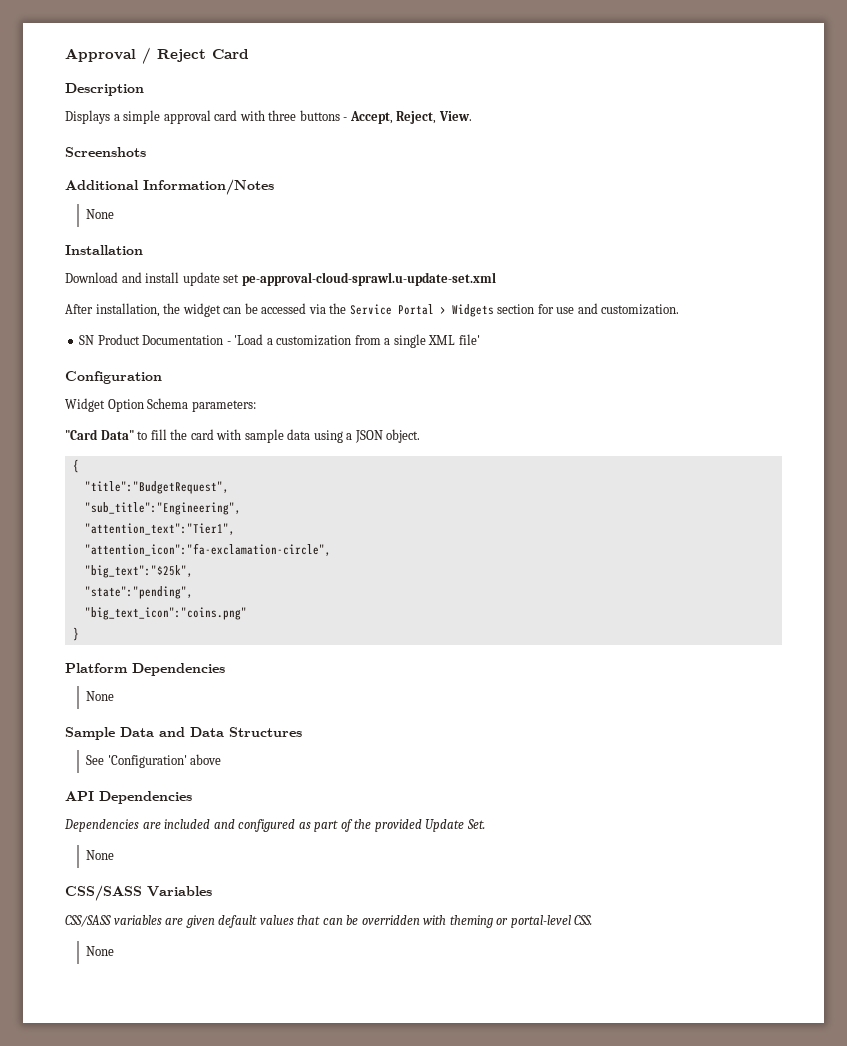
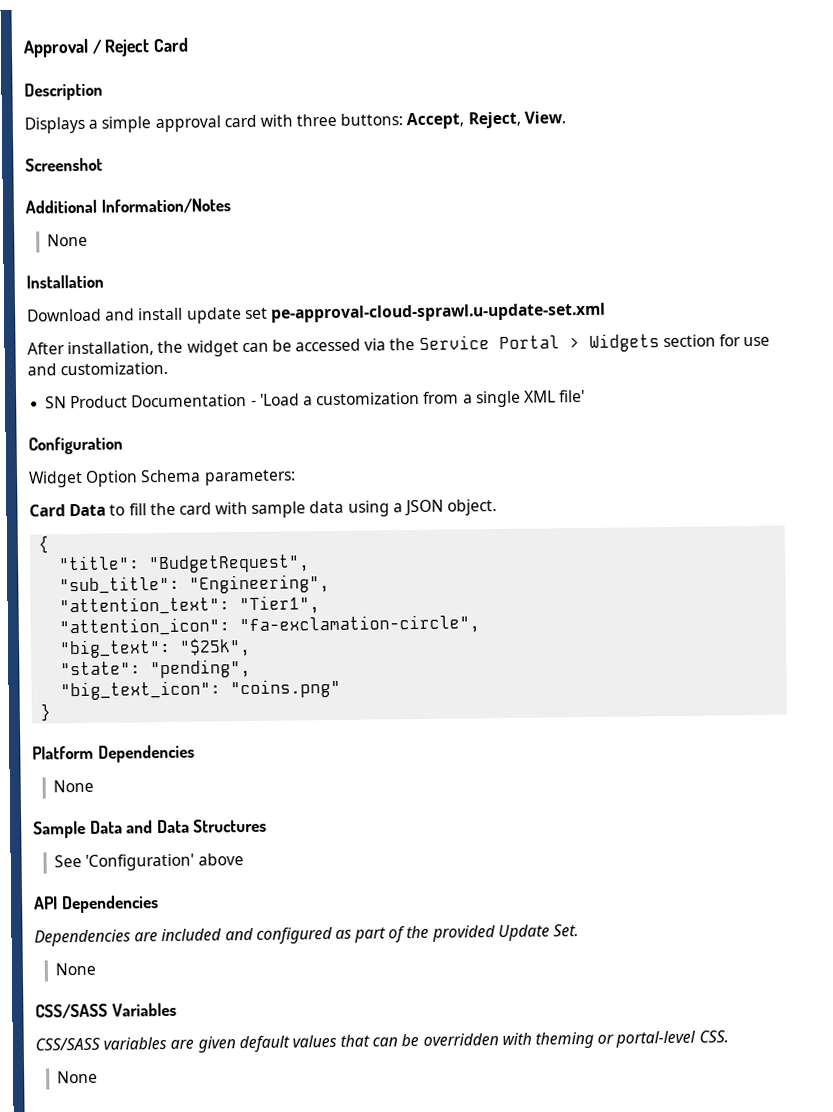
- Displays a simple approval card with three buttons - Accept, Reject, View.
+ Displays a simple approval card with three buttons: Accept, Reject, View.
- Screenshots
+ Screenshot
- "Card Data" to fill the card with sample data using a JSON object.
+ Card Data to fill the card with sample data using a JSON object.
- "title":"BudgetRequest",
- "sub_title":"Engineering",
- "attention_text":"Tier1",
- "attention_icon":"fa-exclamation-circle",
- "big_text":"$25k",
- "state":"pending",
- "big_text_icon":"coins.png"
+ "title": "BudgetRequest",
+ "sub_title": "Engineering",
+ "attention_text": "Tier1",
+ "attention_icon": "fa-exclamation-circle",
+ "big_text": "$25k",
+ "state": "pending",
+ "big_text_icon": "coins.png"

